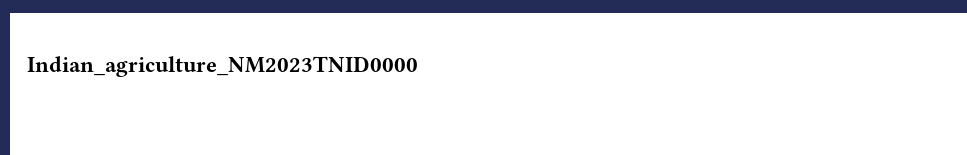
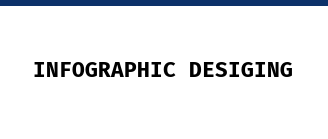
- Indian_agriculture_NM2023TNID0000
+ INFOGRAPHIC DESIGING

